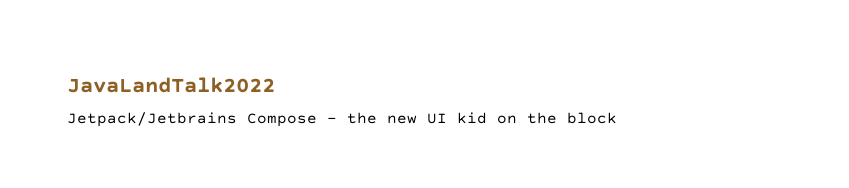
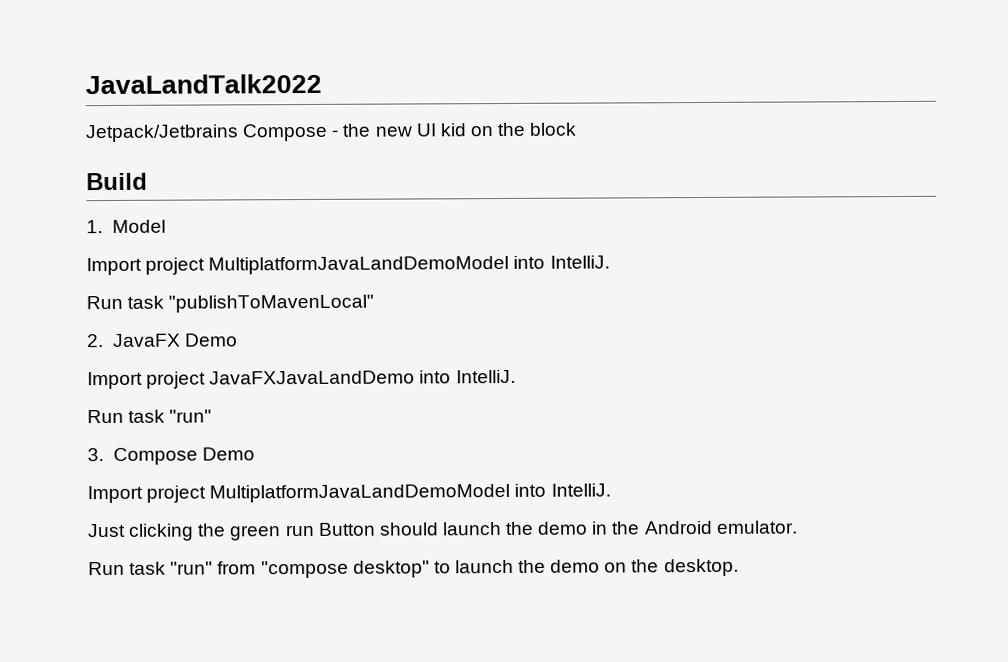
+ Build
+ 1. Model
+ Import project MultiplatformJavaLandDemoModel into IntelliJ.
+ Run task "publishToMavenLocal"
+ 2. JavaFX Demo
+ Import project JavaFXJavaLandDemo into IntelliJ.
+ Run task "run"
+ 3. Compose Demo
+ Import project MultiplatformJavaLandDemoModel into IntelliJ.
+ Just clicking the green run Button should launch the demo in the Android emulator.
+ Run task "run" from "compose desktop" to launch the demo on the desktop.

